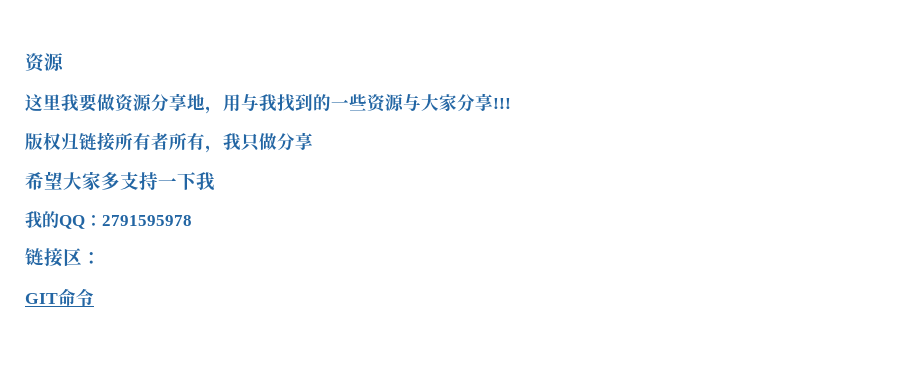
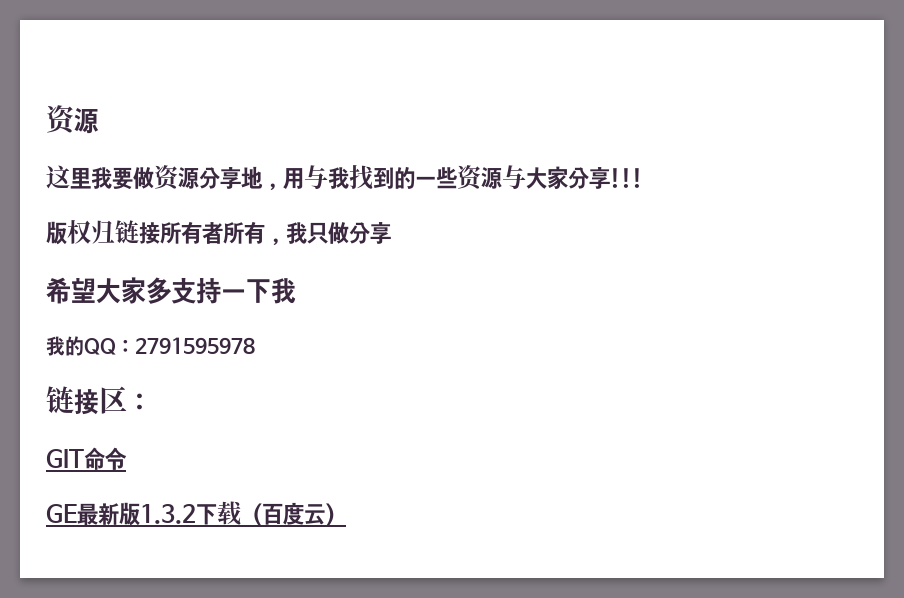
+ GE最新版1.3.2下载（百度云）

